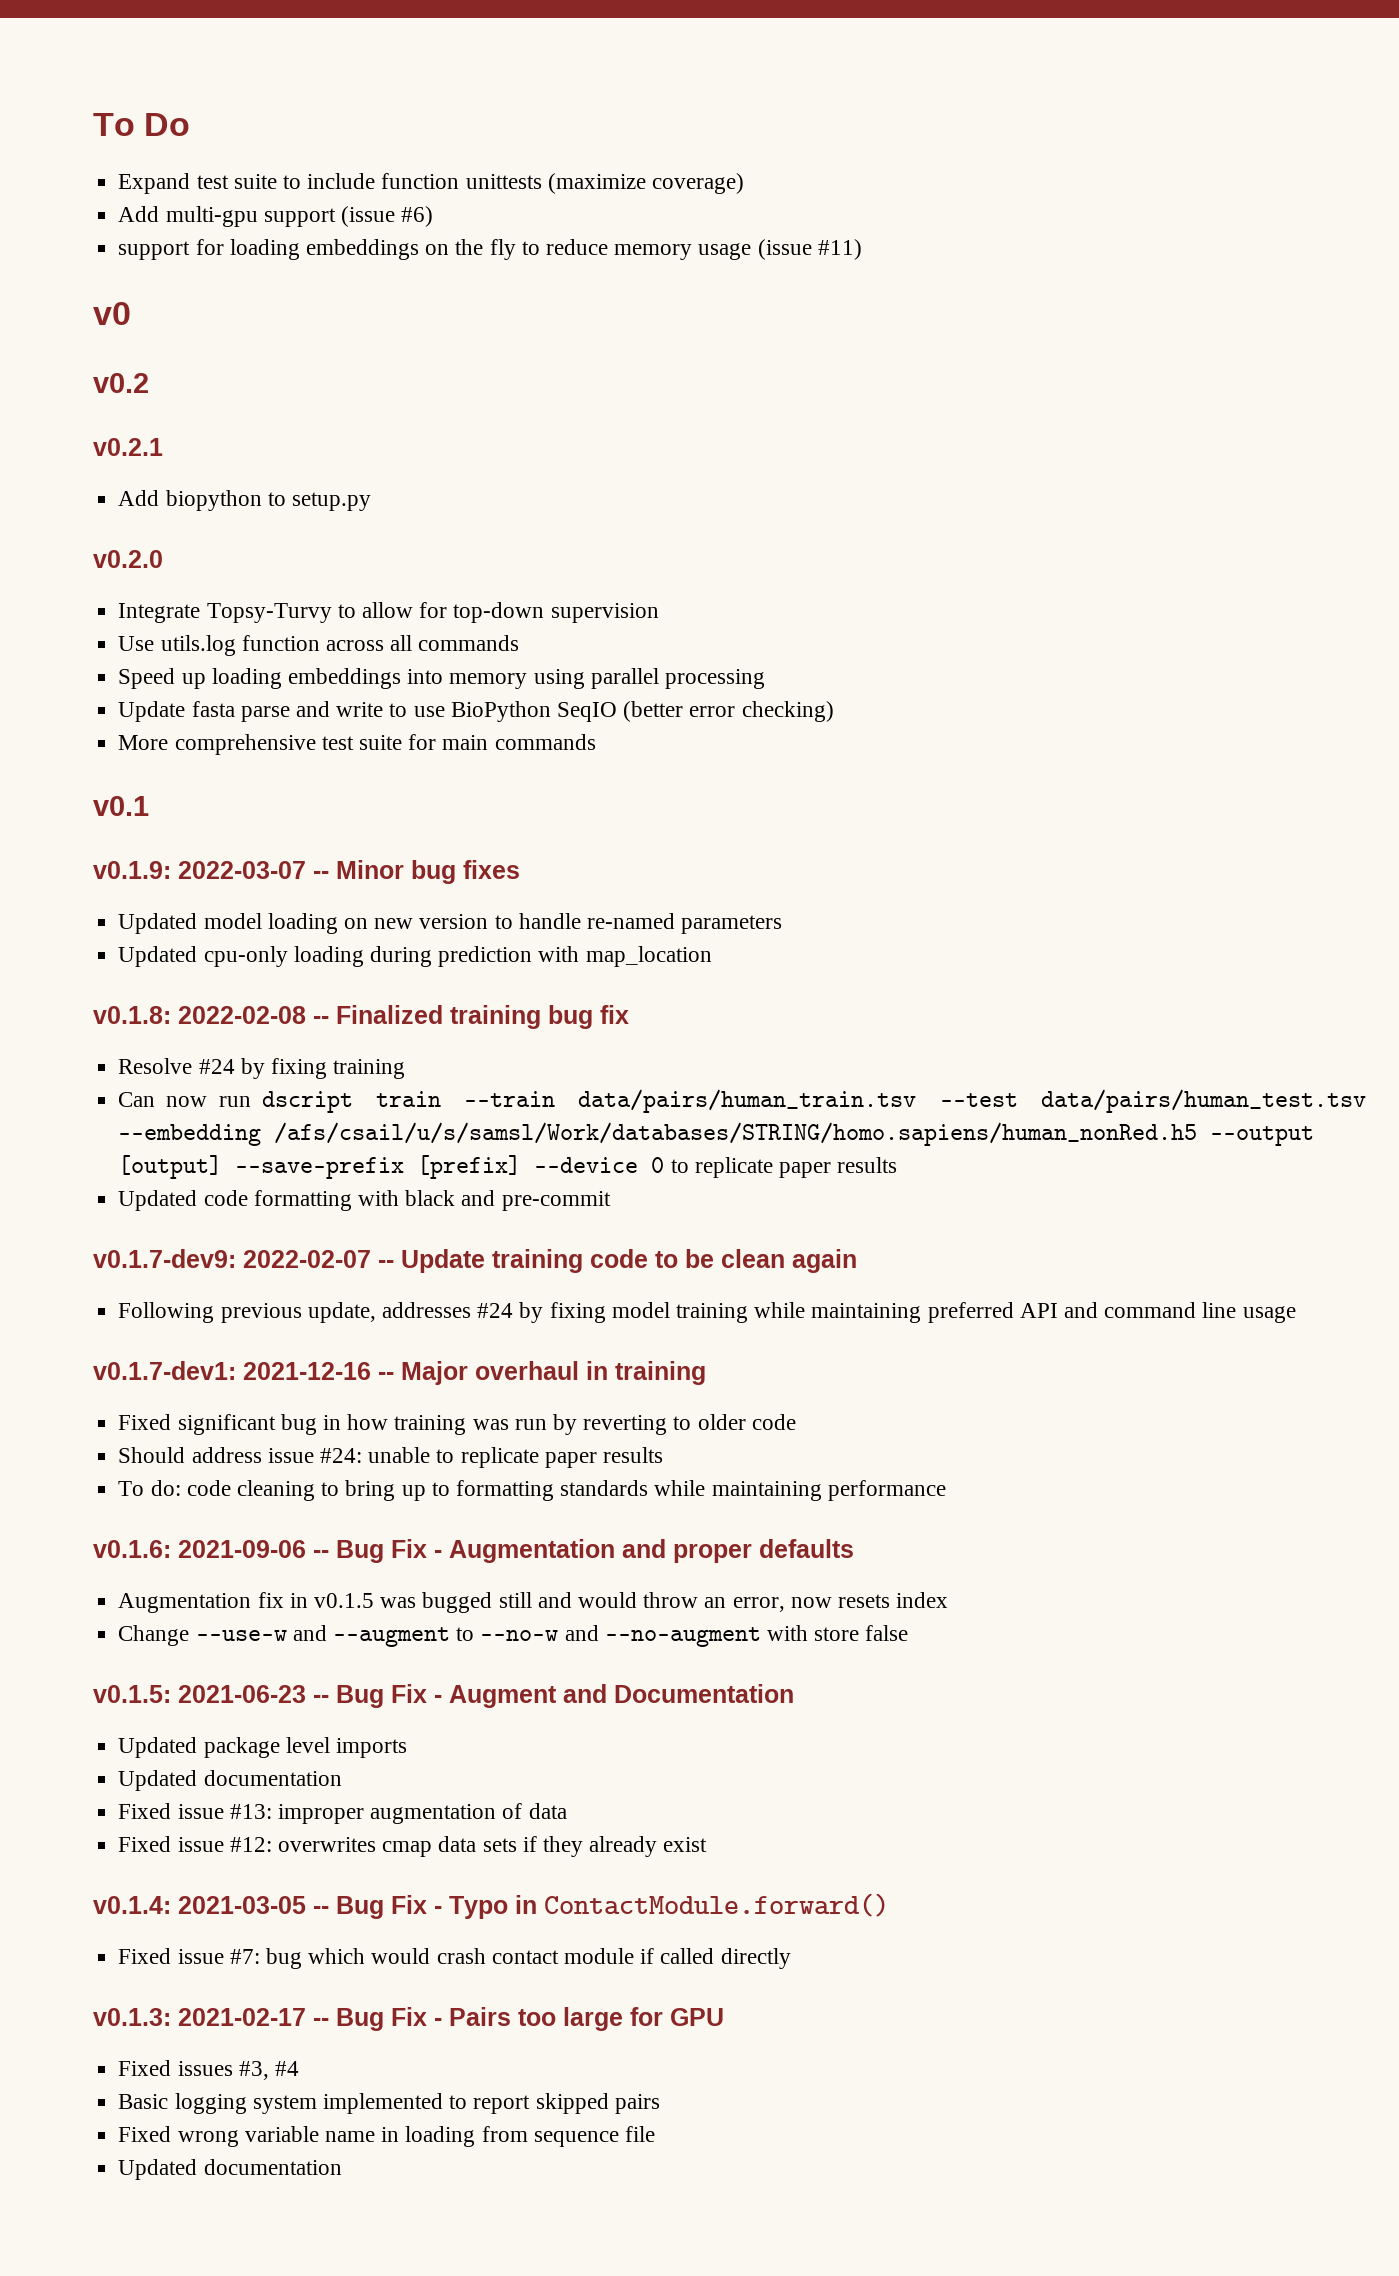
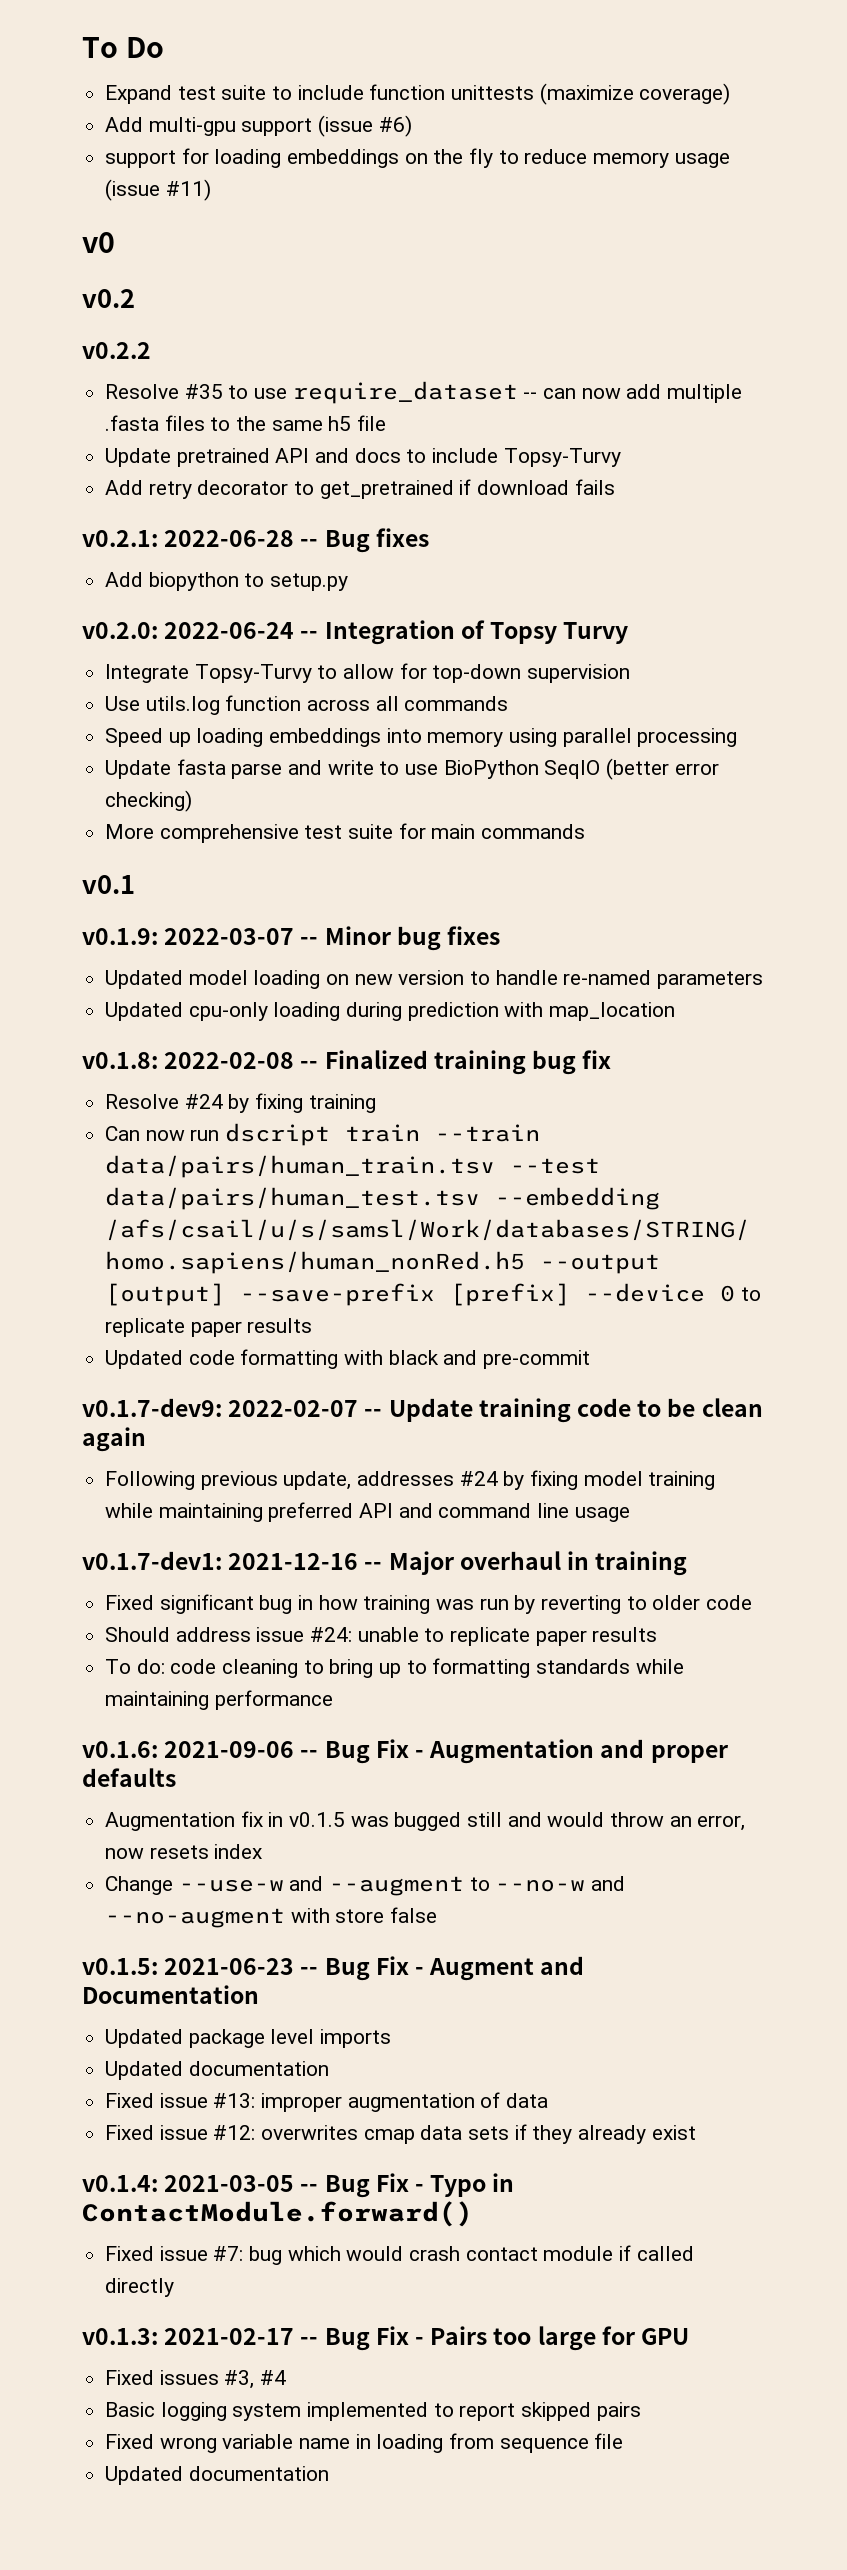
- v0.2.1
+ v0.2.2
+ Resolve #35 to use require_dataset -- can now add multiple .fasta files to the same h5 file
+ Update pretrained API and docs to include Topsy-Turvy
+ Add retry decorator to get_pretrained if download fails
+ v0.2.1: 2022-06-28 -- Bug fixes
  Add biopython to setup.py
- v0.2.0
+ v0.2.0: 2022-06-24 -- Integration of Topsy Turvy

